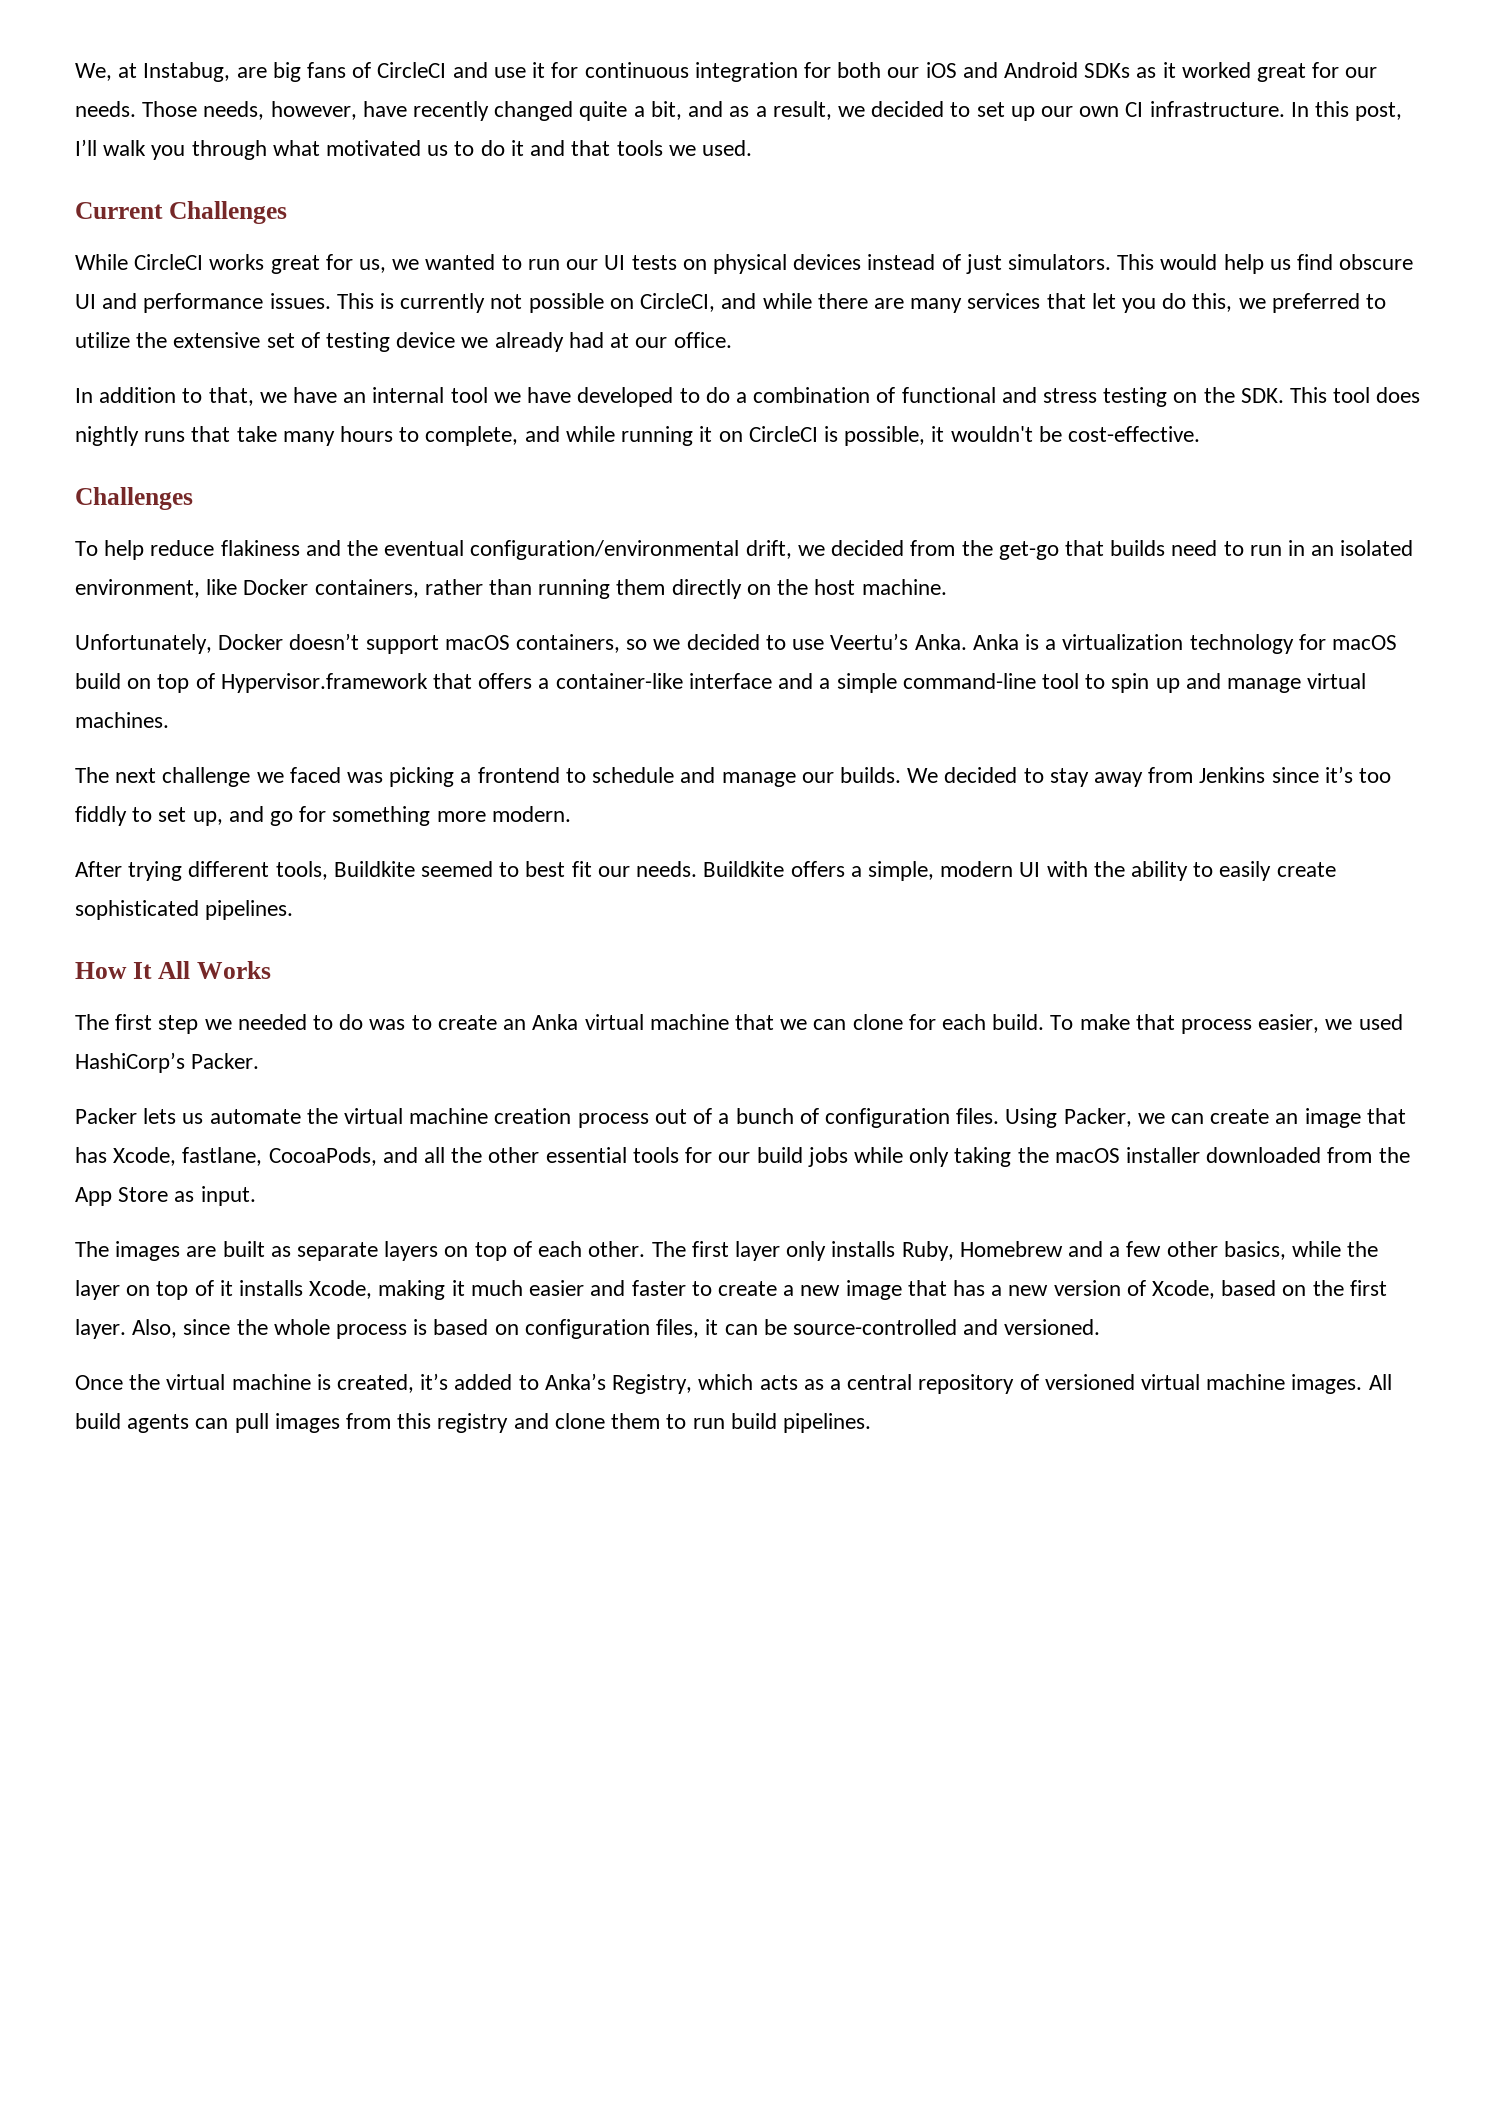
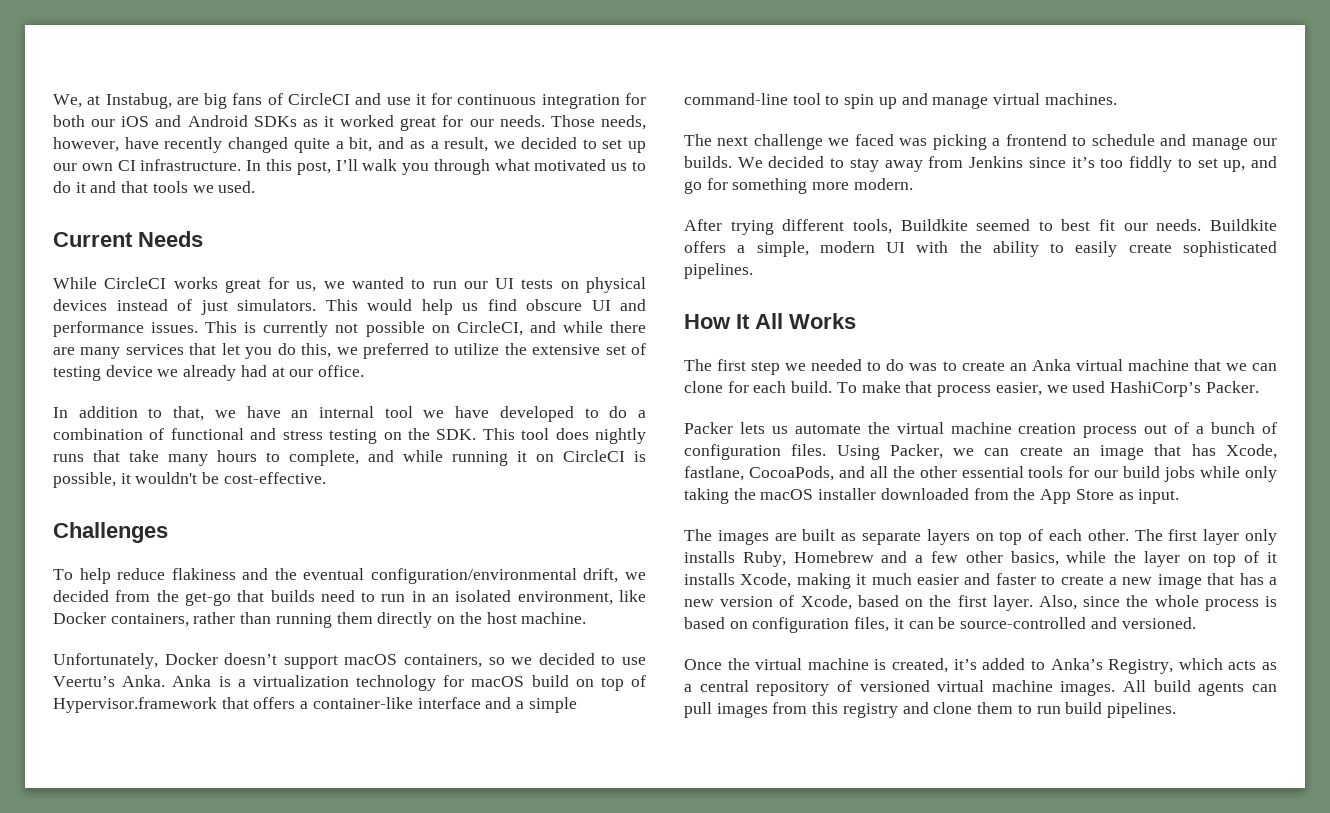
- Current Challenges
+ Current Needs

